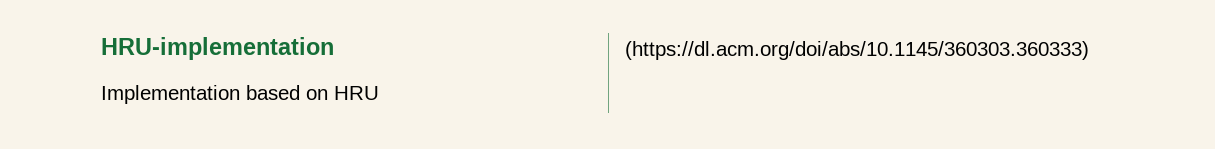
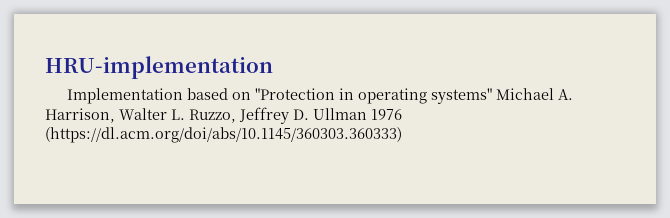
- Implementation based on HRU (https://dl.acm.org/doi/abs/10.1145/360303.360333)
+ Implementation based on "Protection in operating systems" Michael A. Harrison, Walter L. Ruzzo, Jeffrey D. Ullman 1976 (https://dl.acm.org/doi/abs/10.1145/360303.360333)

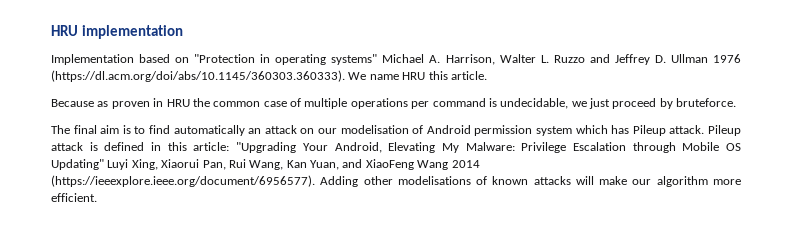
- HRU-implementation
+ HRU implementation
- Implementation based on "Protection in operating systems" Michael A. Harrison, Walter L. Ruzzo, Jeffrey D. Ullman 1976 (https://dl.acm.org/doi/abs/10.1145/360303.360333)
+ Implementation based on "Protection in operating systems" Michael A. Harrison, Walter L. Ruzzo and Jeffrey D. Ullman 1976 (https://dl.acm.org/doi/abs/10.1145/360303.360333). We name HRU this article.
+ Because as proven in HRU the common case of multiple operations per command is undecidable, we just proceed by bruteforce.
+ The final aim is to find automatically an attack on our modelisation of Android permission system which has Pileup attack. Pileup attack is defined in this article: "Upgrading Your Android, Elevating My Malware: Privilege Escalation through Mobile OS Updating" Luyi Xing, Xiaorui Pan, Rui Wang, Kan Yuan, and XiaoFeng Wang 2014 (https://ieeexplore.ieee.org/document/6956577). Adding other modelisations of known attacks will make our algorithm more efficient.

